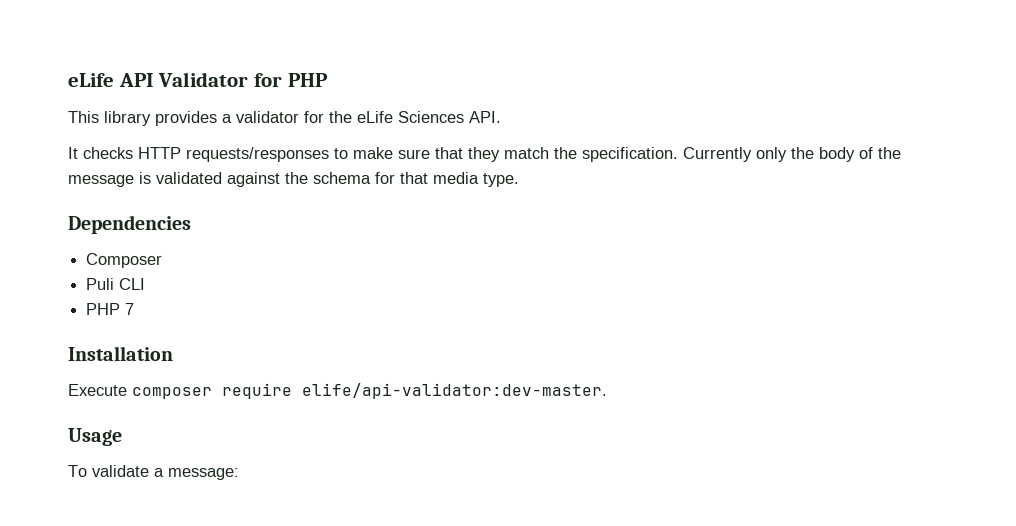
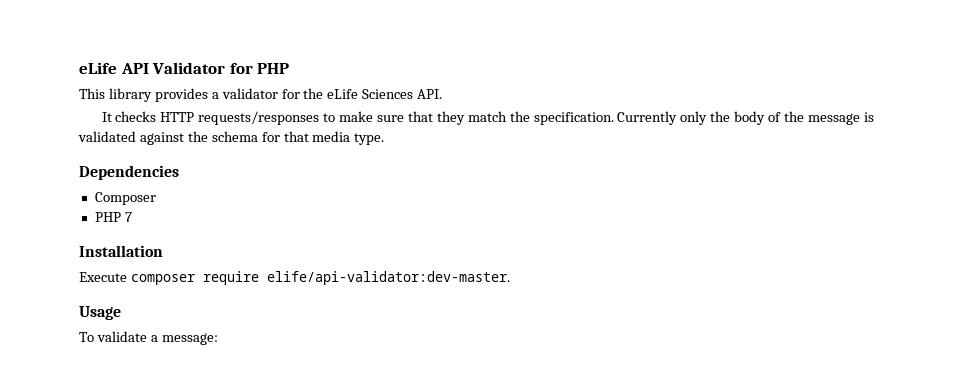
- Puli CLI

